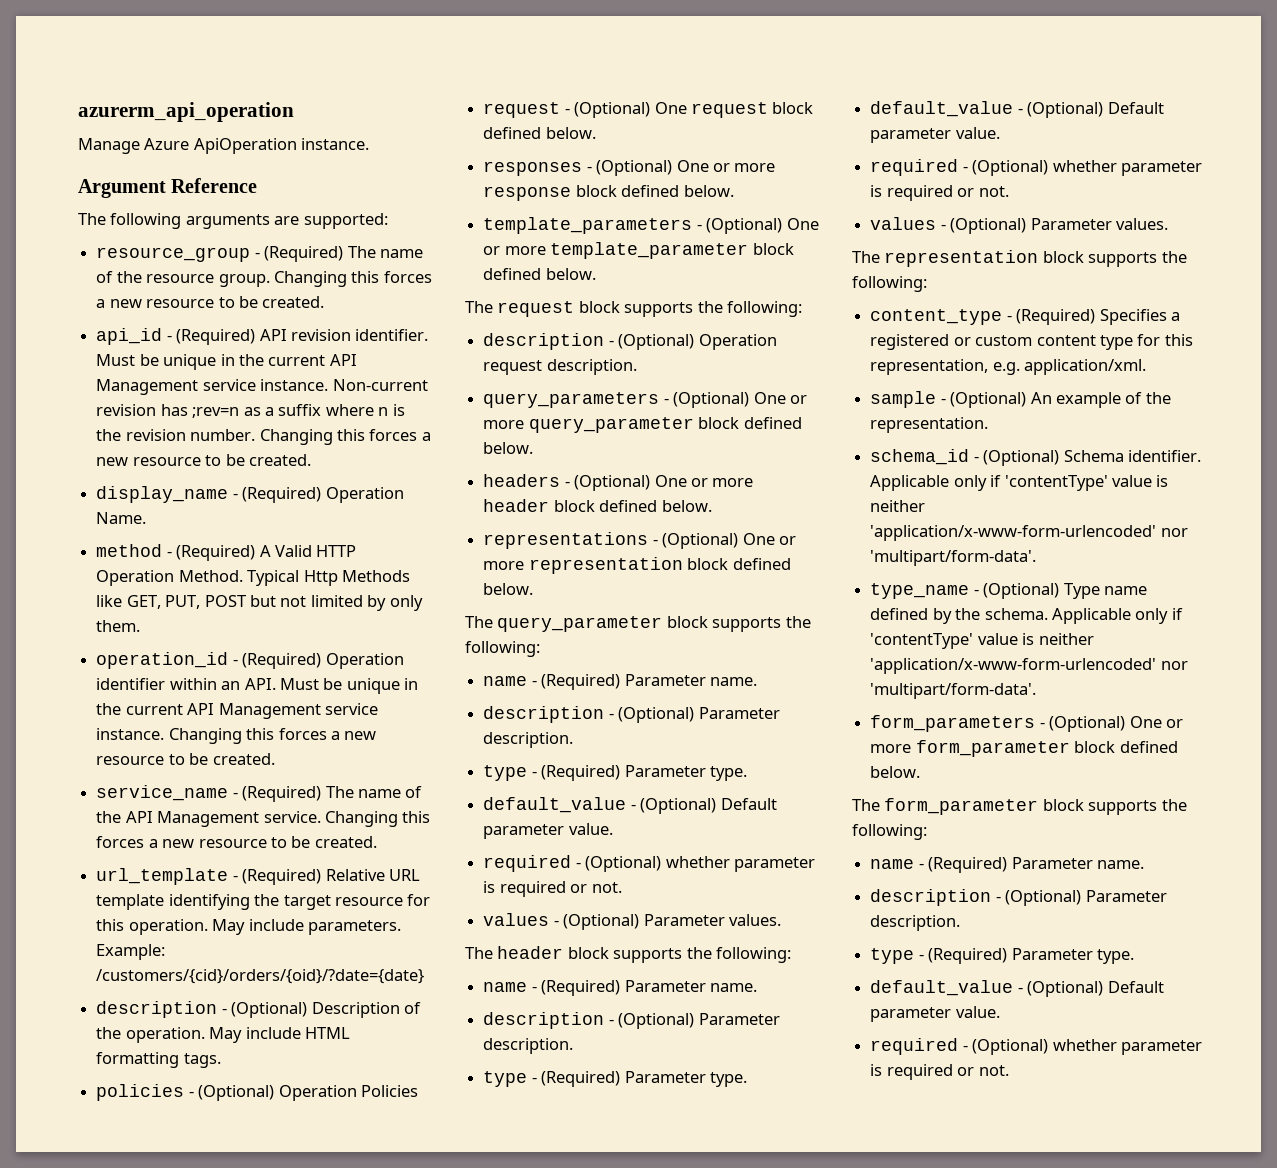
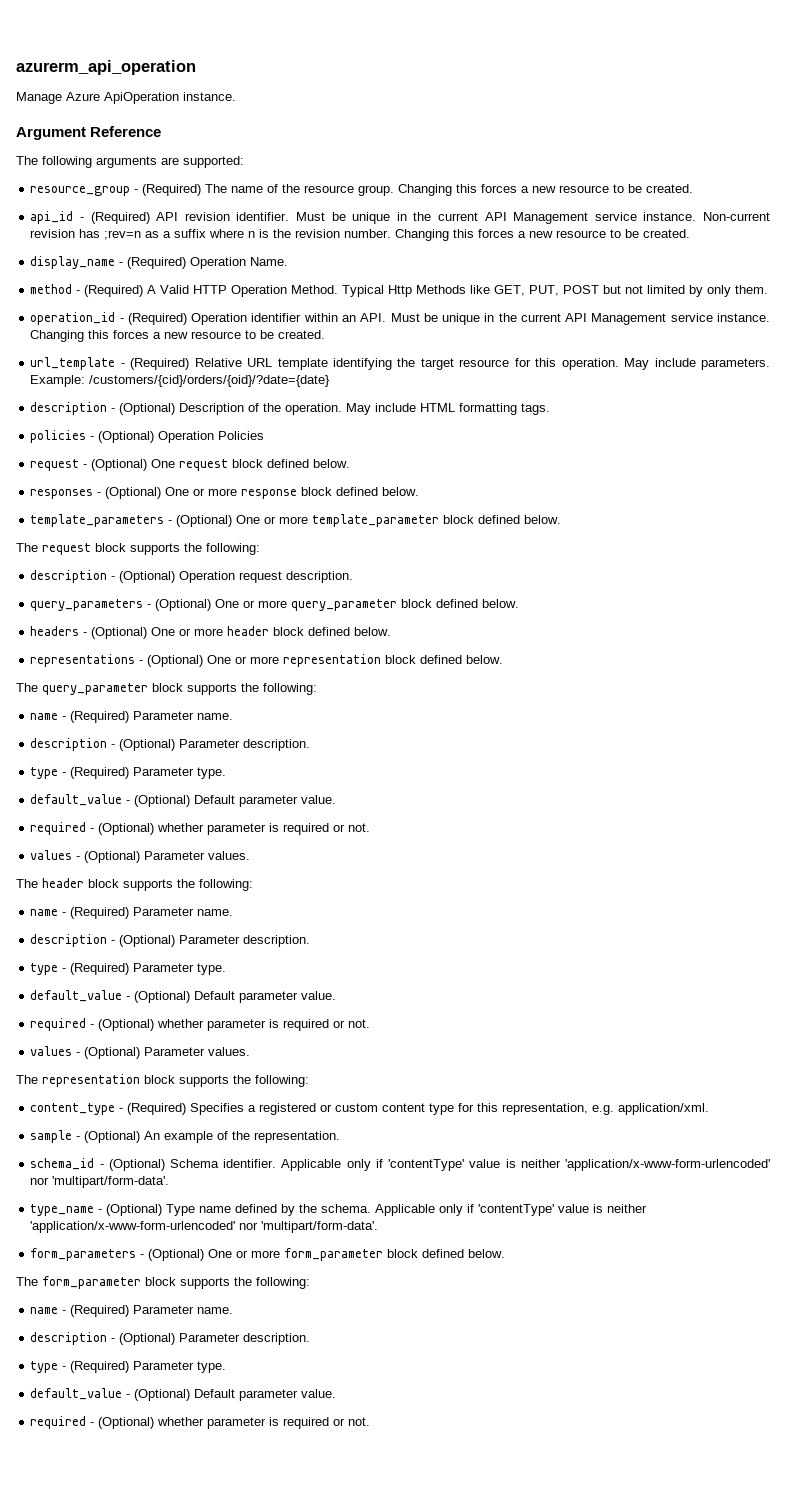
- service_name - (Required) The name of the API Management service. Changing this forces a new resource to be created.

